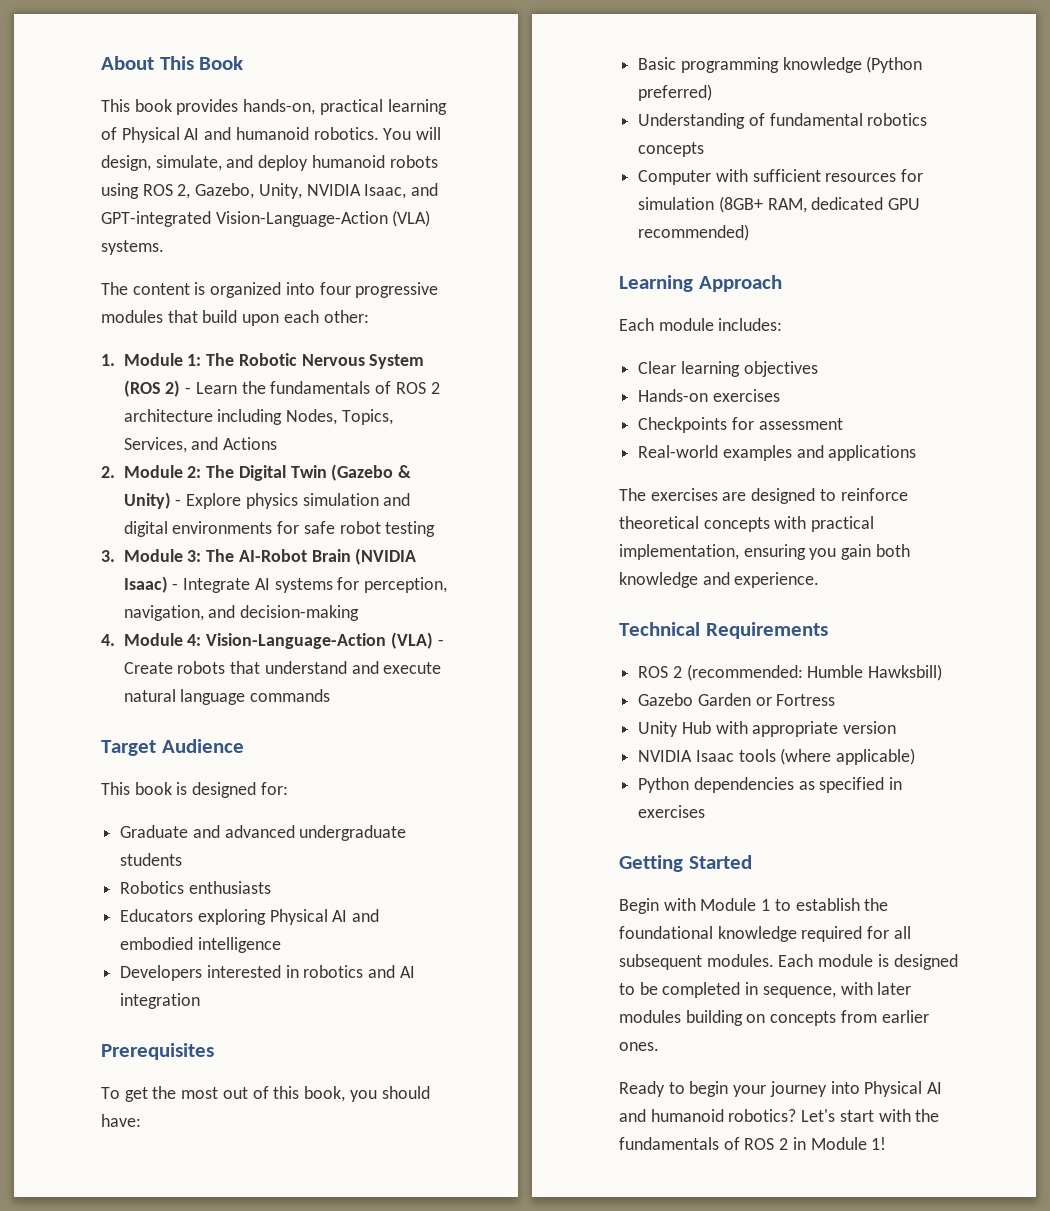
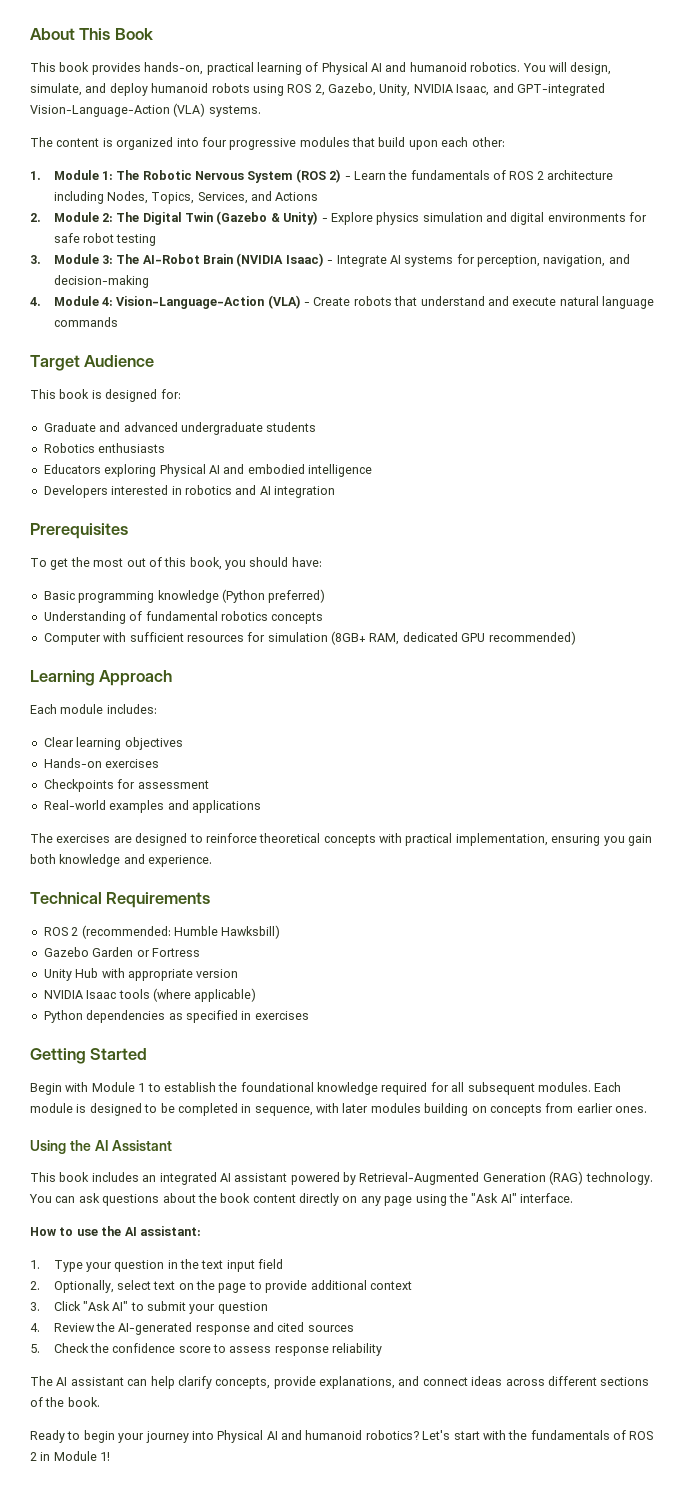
+ Using the AI Assistant
+ This book includes an integrated AI assistant powered by Retrieval-Augmented Generation (RAG) technology. You can ask questions about the book content directly on any page using the "Ask AI" interface.
+ How to use the AI assistant:
+ 1. Type your question in the text input field
+ 2. Optionally, select text on the page to provide additional context
+ 3. Click "Ask AI" to submit your question
+ 4. Review the AI-generated response and cited sources
+ 5. Check the confidence score to assess response reliability
+ The AI assistant can help clarify concepts, provide explanations, and connect ideas across different sections of the book.

